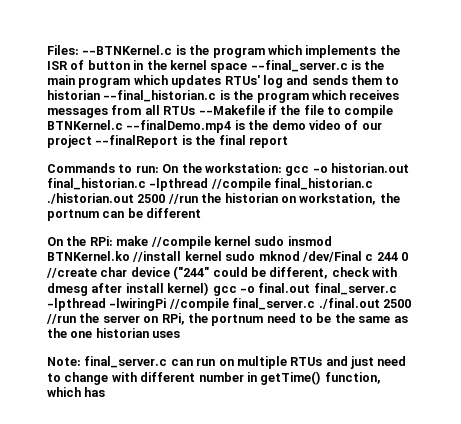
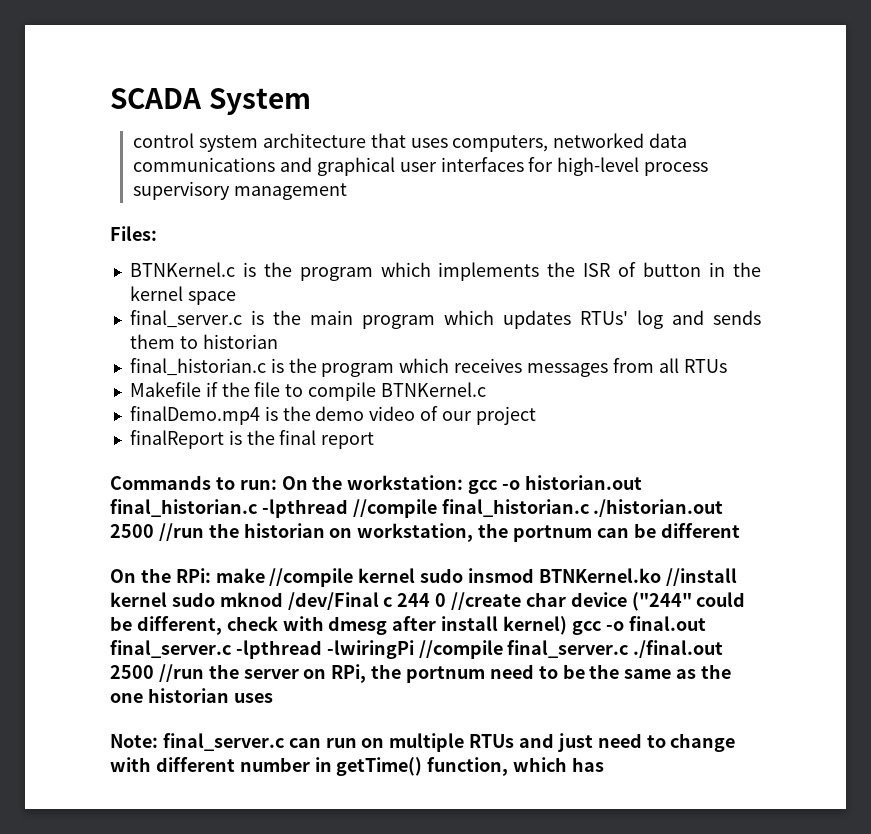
+ SCADA System
+ control system architecture that uses computers, networked data communications and graphical user interfaces for high-level process supervisory management
- Files: --BTNKernel.c is the program which implements the ISR of button in the kernel space --final_server.c is the main program which updates RTUs' log and sends them to historian --final_historian.c is the program which receives messages from all RTUs --Makefile if the file to compile BTNKernel.c --finalDemo.mp4 is the demo video of our project --finalReport is the final report
+ Files:
+ BTNKernel.c is the program which implements the ISR of button in the kernel space
+ final_server.c is the main program which updates RTUs' log and sends them to historian
+ final_historian.c is the program which receives messages from all RTUs
+ Makefile if the file to compile BTNKernel.c
+ finalDemo.mp4 is the demo video of our project
+ finalReport is the final report

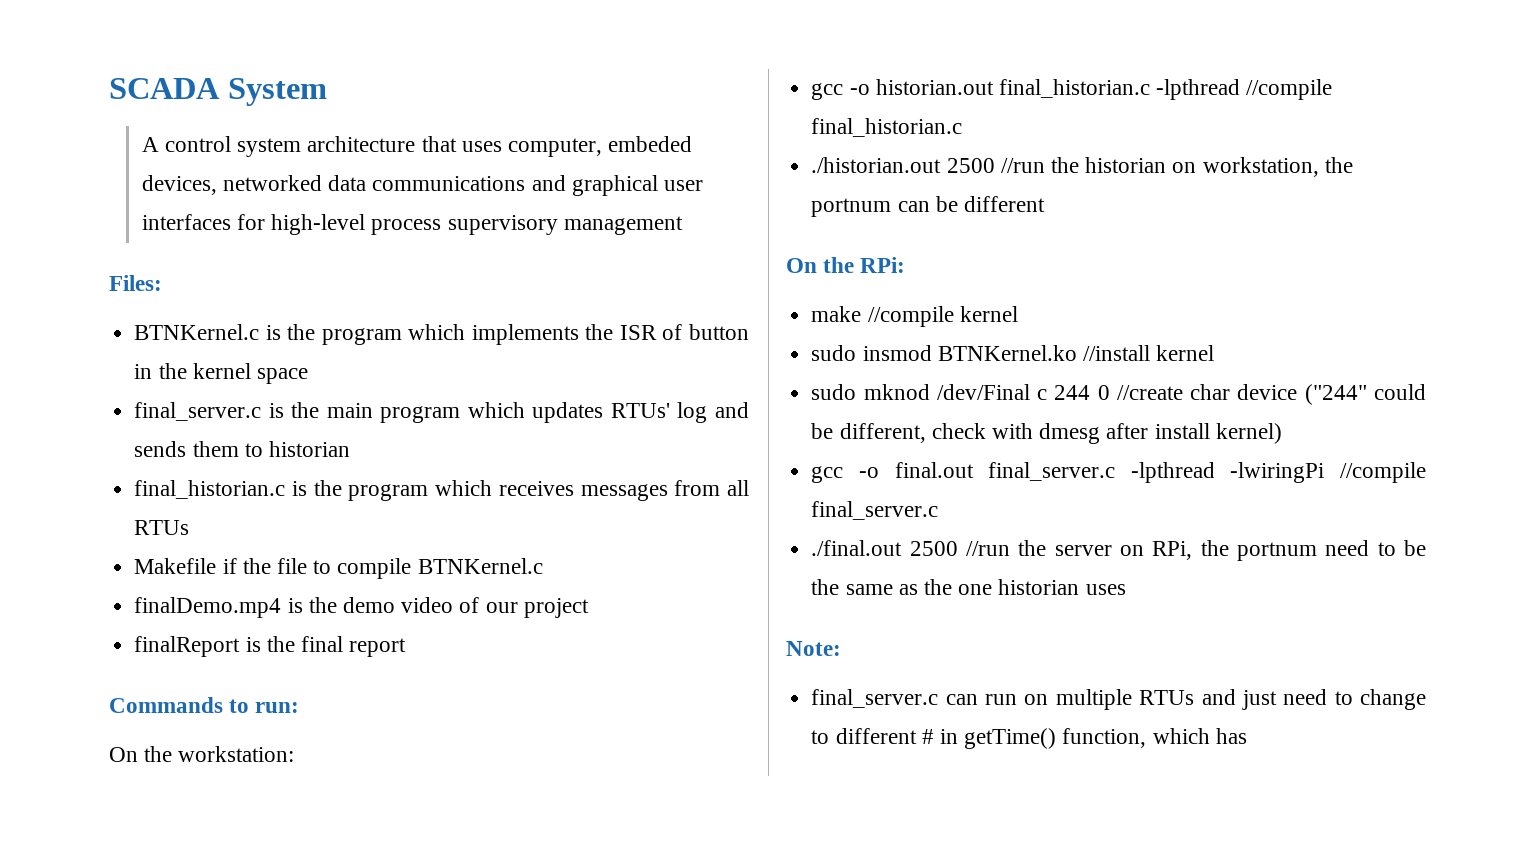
- control system architecture that uses computers, networked data communications and graphical user interfaces for high-level process supervisory management
+ A control system architecture that uses computer, embeded devices, networked data communications and graphical user interfaces for high-level process supervisory management
- Commands to run: On the workstation: gcc -o historian.out final_historian.c -lpthread //compile final_historian.c ./historian.out 2500 //run the historian on workstation, the portnum can be different
+ Commands to run:
+ On the workstation:
+ gcc -o historian.out final_historian.c -lpthread //compile final_historian.c
+ ./historian.out 2500 //run the historian on workstation, the portnum can be different
- On the RPi: make //compile kernel sudo insmod BTNKernel.ko //install kernel sudo mknod /dev/Final c 244 0 //create char device ("244" could be different, check with dmesg after install kernel) gcc -o final.out final_server.c -lpthread -lwiringPi //compile final_server.c ./final.out 2500 //run the server on RPi, the portnum need to be the same as the one historian uses
+ On the RPi:
+ make //compile kernel
+ sudo insmod BTNKernel.ko //install kernel
+ sudo mknod /dev/Final c 244 0 //create char device ("244" could be different, check with dmesg after install kernel)
+ gcc -o final.out final_server.c -lpthread -lwiringPi //compile final_server.c
+ ./final.out 2500 //run the server on RPi, the portnum need to be the same as the one historian uses
- Note: final_server.c can run on multiple RTUs and just need to change with different number in getTime() function, which has
+ Note:
+ final_server.c can run on multiple RTUs and just need to change to different # in getTime() function, which has

